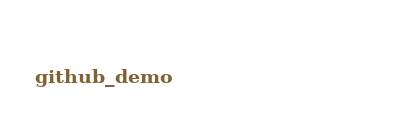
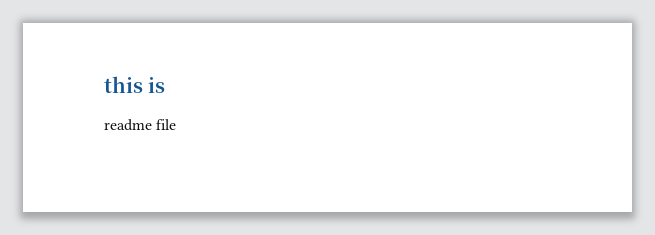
- github_demo
+ this is
+ readme file

